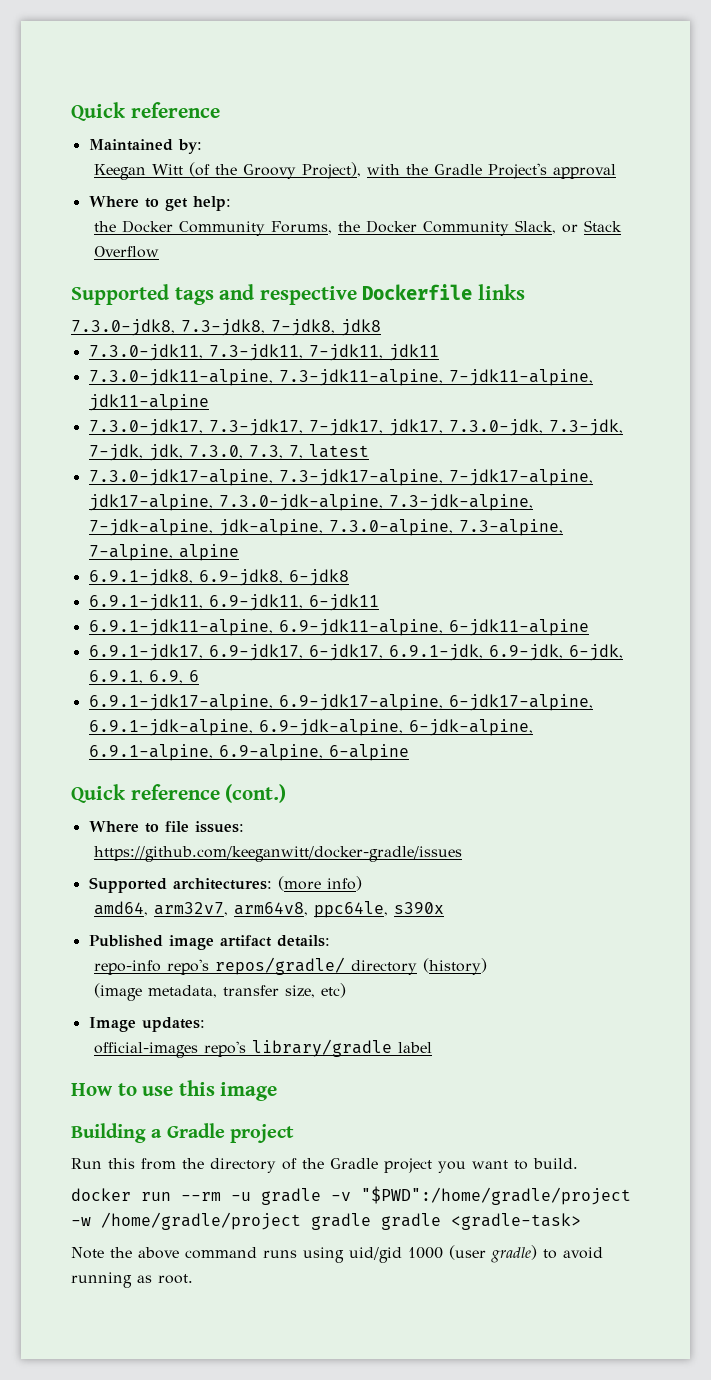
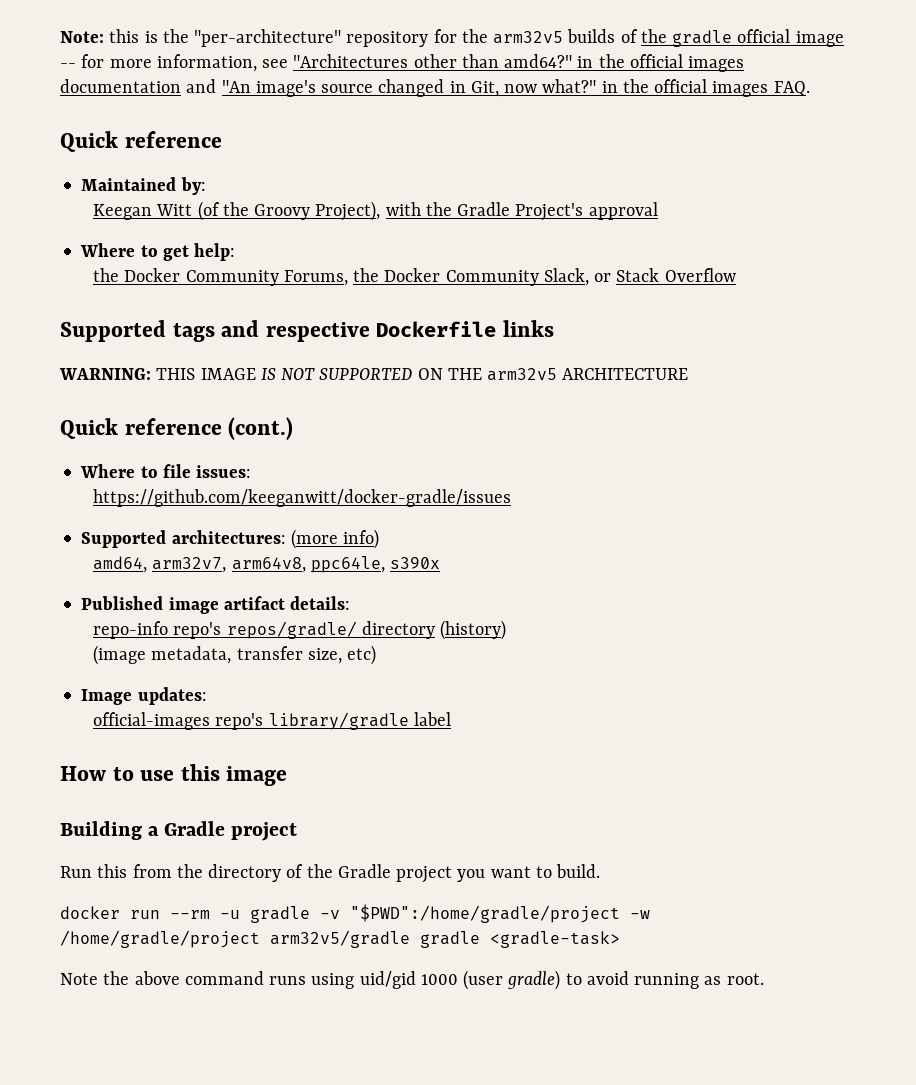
+ Note: this is the "per-architecture" repository for the arm32v5 builds of the gradle official image -- for more information, see "Architectures other than amd64?" in the official images documentation and "An image's source changed in Git, now what?" in the official images FAQ.
- 7.3.0-jdk8, 7.3-jdk8, 7-jdk8, jdk8
- 7.3.0-jdk11, 7.3-jdk11, 7-jdk11, jdk11
- 7.3.0-jdk11-alpine, 7.3-jdk11-alpine, 7-jdk11-alpine, jdk11-alpine
- 7.3.0-jdk17, 7.3-jdk17, 7-jdk17, jdk17, 7.3.0-jdk, 7.3-jdk, 7-jdk, jdk, 7.3.0, 7.3, 7, latest
- 7.3.0-jdk17-alpine, 7.3-jdk17-alpine, 7-jdk17-alpine, jdk17-alpine, 7.3.0-jdk-alpine, 7.3-jdk-alpine, 7-jdk-alpine, jdk-alpine, 7.3.0-alpine, 7.3-alpine, 7-alpine, alpine
- 6.9.1-jdk8, 6.9-jdk8, 6-jdk8
- 6.9.1-jdk11, 6.9-jdk11, 6-jdk11
- 6.9.1-jdk11-alpine, 6.9-jdk11-alpine, 6-jdk11-alpine
- 6.9.1-jdk17, 6.9-jdk17, 6-jdk17, 6.9.1-jdk, 6.9-jdk, 6-jdk, 6.9.1, 6.9, 6
- 6.9.1-jdk17-alpine, 6.9-jdk17-alpine, 6-jdk17-alpine, 6.9.1-jdk-alpine, 6.9-jdk-alpine, 6-jdk-alpine, 6.9.1-alpine, 6.9-alpine, 6-alpine
+ WARNING: THIS IMAGE IS NOT SUPPORTED ON THE arm32v5 ARCHITECTURE
- docker run --rm -u gradle -v "$PWD":/home/gradle/project -w /home/gradle/project gradle gradle <gradle-task>
+ docker run --rm -u gradle -v "$PWD":/home/gradle/project -w /home/gradle/project arm32v5/gradle gradle <gradle-task>

